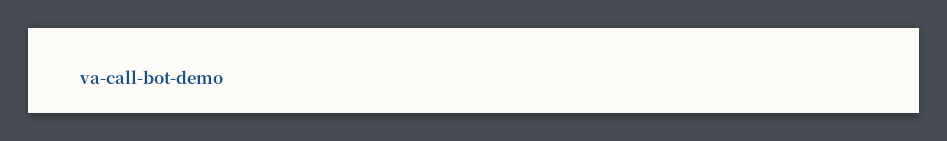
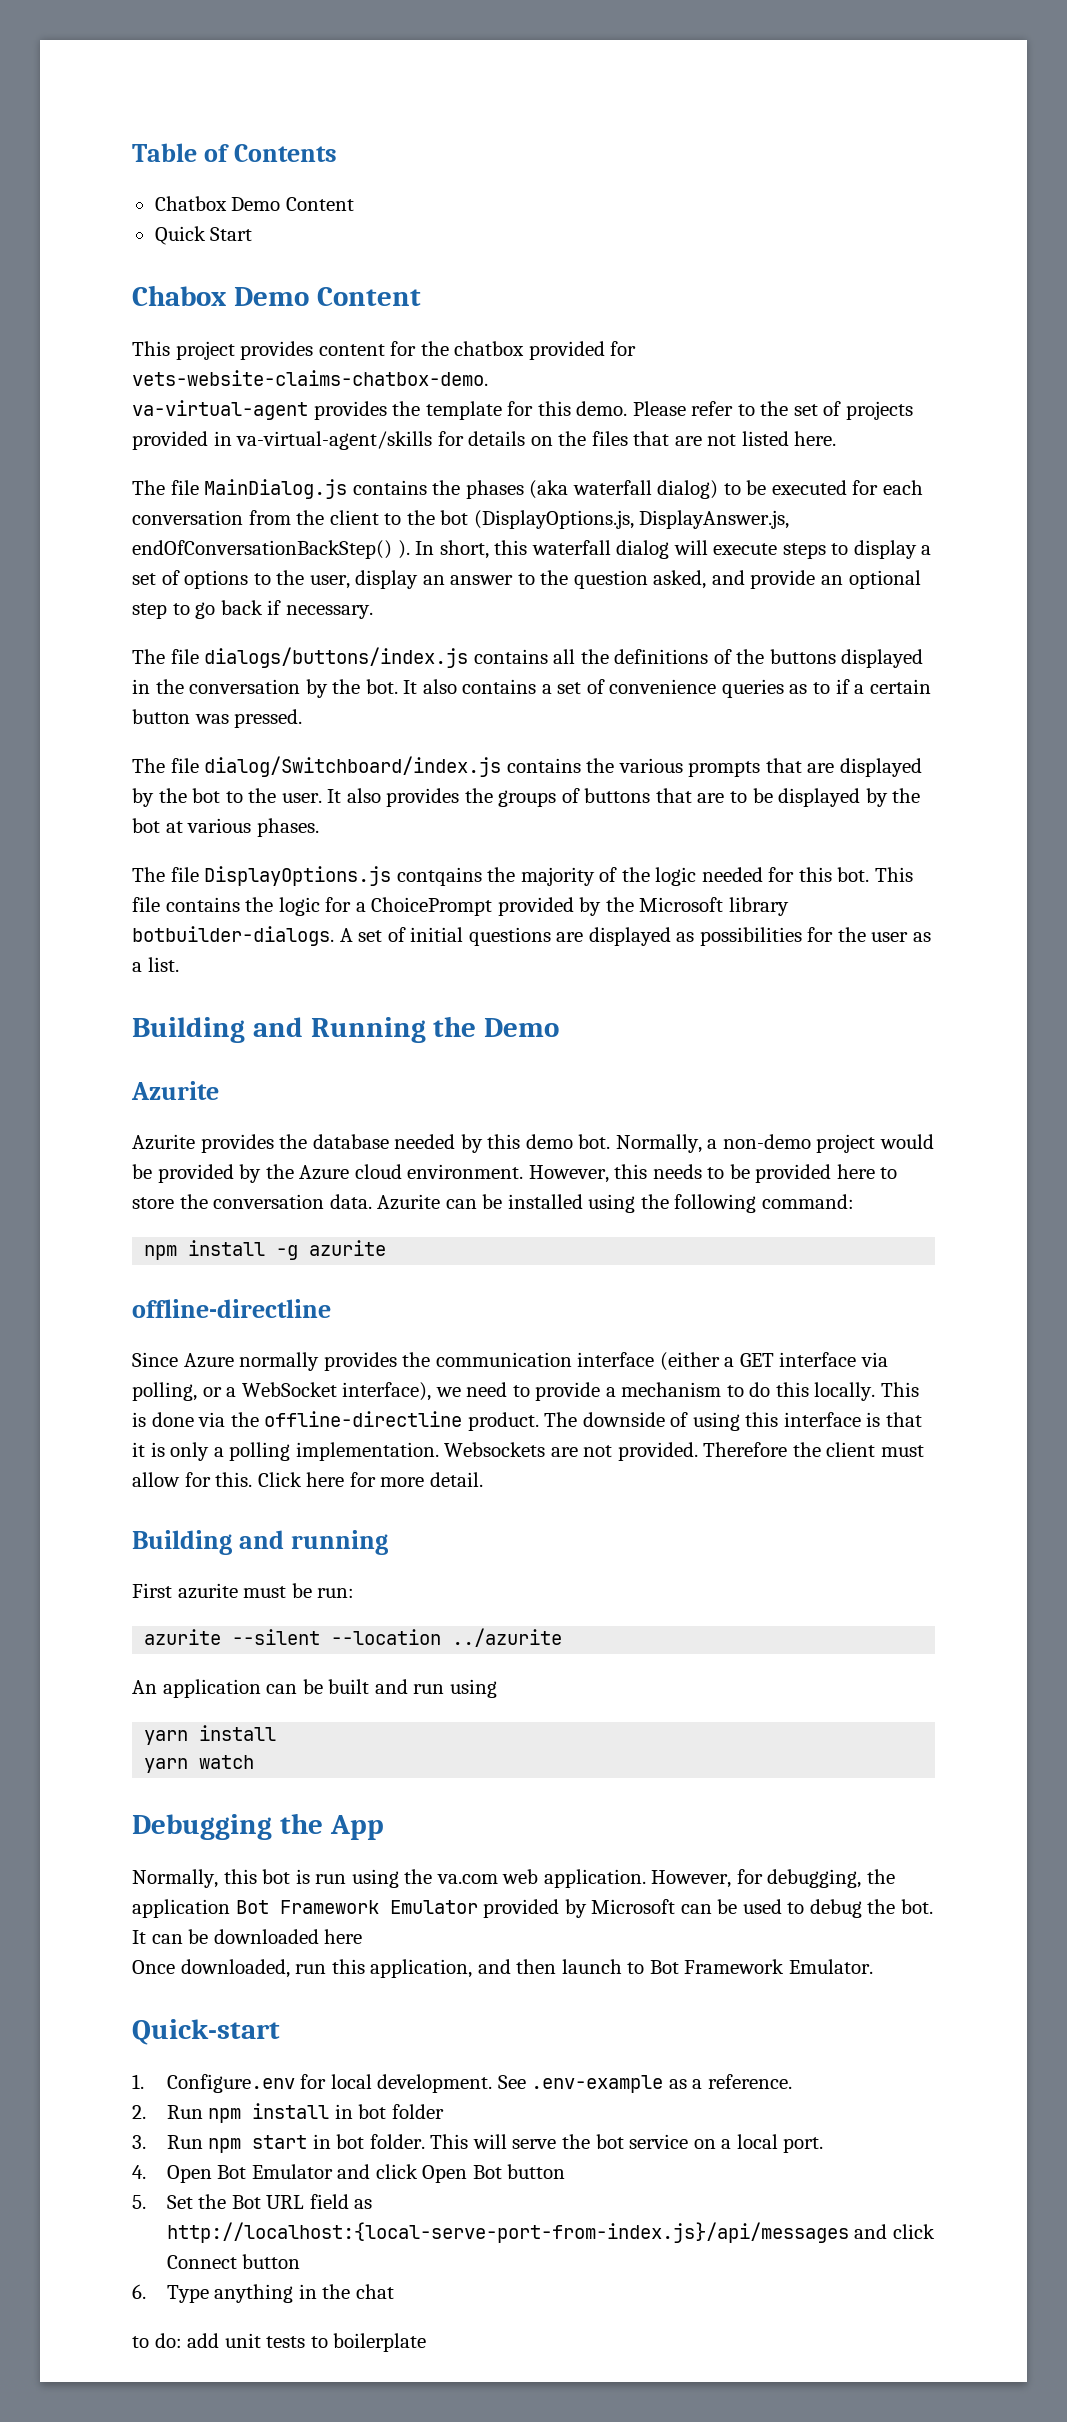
- va-call-bot-demo
+ Table of Contents
+ Chatbox Demo Content
+ Quick Start
+ Chabox Demo Content
+ This project provides content for the chatbox provided for vets-website-claims-chatbox-demo.
+ va-virtual-agent provides the template for this demo. Please refer to the set of projects provided in va-virtual-agent/skills for details on the files that are not listed here.
+ The file MainDialog.js contains the phases (aka waterfall dialog) to be executed for each conversation from the client to the bot (DisplayOptions.js, DisplayAnswer.js, endOfConversationBackStep() ). In short, this waterfall dialog will execute steps to display a set of options to the user, display an answer to the question asked, and provide an optional step to go back if necessary.
+ The file dialogs/buttons/index.js contains all the definitions of the buttons displayed in the conversation by the bot. It also contains a set of convenience queries as to if a certain button was pressed.
+ The file dialog/Switchboard/index.js contains the various prompts that are displayed by the bot to the user. It also provides the groups of buttons that are to be displayed by the bot at various phases.
+ The file DisplayOptions.js contqains the majority of the logic needed for this bot. This file contains the logic for a ChoicePrompt provided by the Microsoft library botbuilder-dialogs. A set of initial questions are displayed as possibilities for the user as a list.
+ Building and Running the Demo
+ Azurite
+ Azurite provides the database needed by this demo bot. Normally, a non-demo project would be provided by the Azure cloud environment. However, this needs to be provided here to store the conversation data. Azurite can be installed using the following command:
+ npm install -g azurite
+ offline-directline
+ Since Azure normally provides the communication interface (either a GET interface via polling, or a WebSocket interface), we need to provide a mechanism to do this locally. This is done via the offline-directline product. The downside of using this interface is that it is only a polling implementation. Websockets are not provided. Therefore the client must allow for this. Click here for more detail.
+ Building and running
+ First azurite must be run:
+ azurite --silent --location ../azurite
+ An application can be built and run using
+ yarn install
+ yarn watch
+ Debugging the App
+ Normally, this bot is run using the va.com web application. However, for debugging, the application Bot Framework Emulator provided by Microsoft can be used to debug the bot. It can be downloaded here
+ Once downloaded, run this application, and then launch to Bot Framework Emulator.
+ Quick-start
+ 1. Configure.env for local development. See .env-example as a reference.
+ 2. Run npm install in bot folder
+ 3. Run npm start in bot folder. This will serve the bot service on a local port.
+ 4. Open Bot Emulator and click Open Bot button
+ 5. Set the Bot URL field as http://localhost:{local-serve-port-from-index.js}/api/messages and click Connect button
+ 6. Type anything in the chat
+ to do: add unit tests to boilerplate

